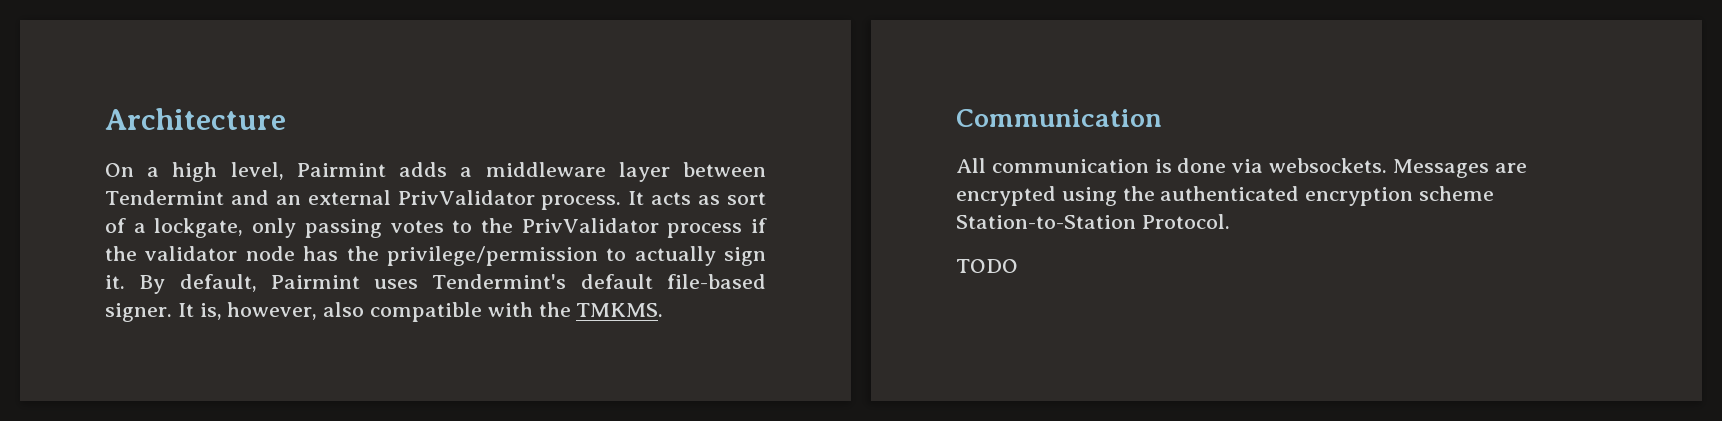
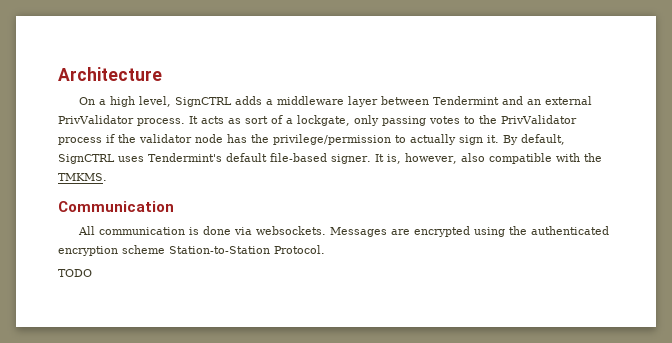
- On a high level, Pairmint adds a middleware layer between Tendermint and an external PrivValidator process.
+ On a high level, SignCTRL adds a middleware layer between Tendermint and an external PrivValidator process.
- By default, Pairmint uses Tendermint's default file-based signer.
+ By default, SignCTRL uses Tendermint's default file-based signer.

